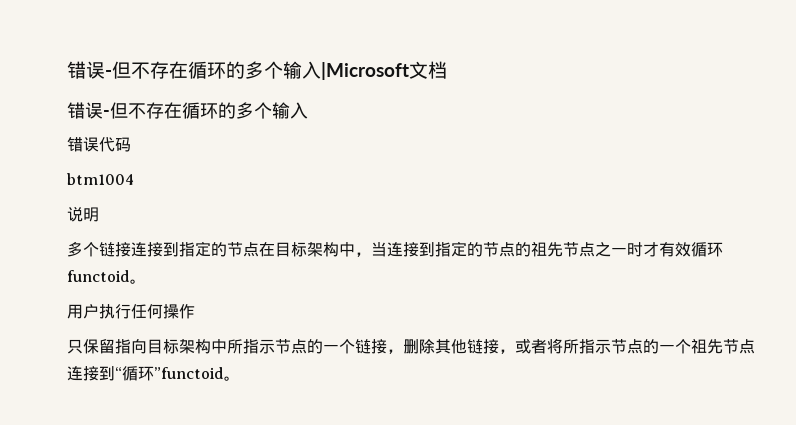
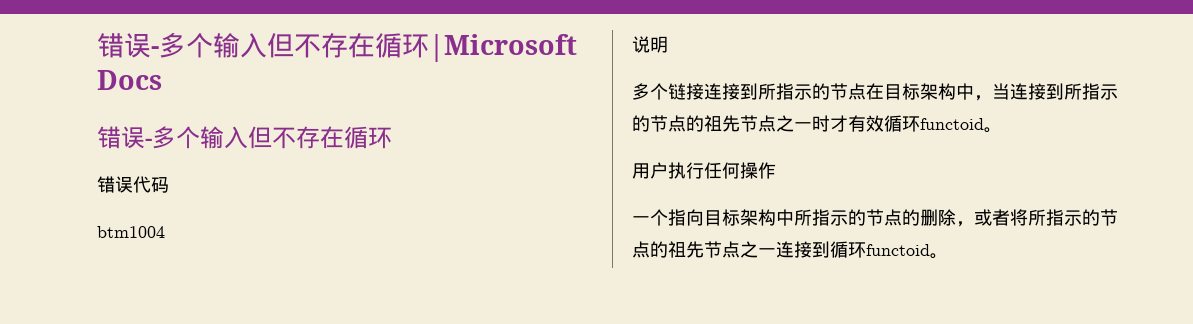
- 错误-但不存在循环的多个输入|Microsoft文档
- 错误-但不存在循环的多个输入
+ 错误-多个输入但不存在循环|Microsoft Docs
+ 错误-多个输入但不存在循环
- 多个链接连接到指定的节点在目标架构中，当连接到指定的节点的祖先节点之一时才有效循环functoid。
+ 多个链接连接到所指示的节点在目标架构中，当连接到所指示的节点的祖先节点之一时才有效循环functoid。
- 只保留指向目标架构中所指示节点的一个链接，删除其他链接，或者将所指示节点的一个祖先节点连接到“循环”functoid。
+ 一个指向目标架构中所指示的节点的删除，或者将所指示的节点的祖先节点之一连接到循环functoid。

